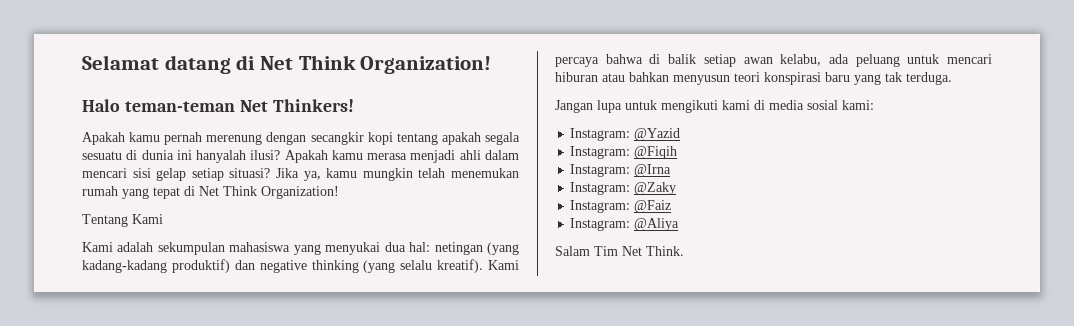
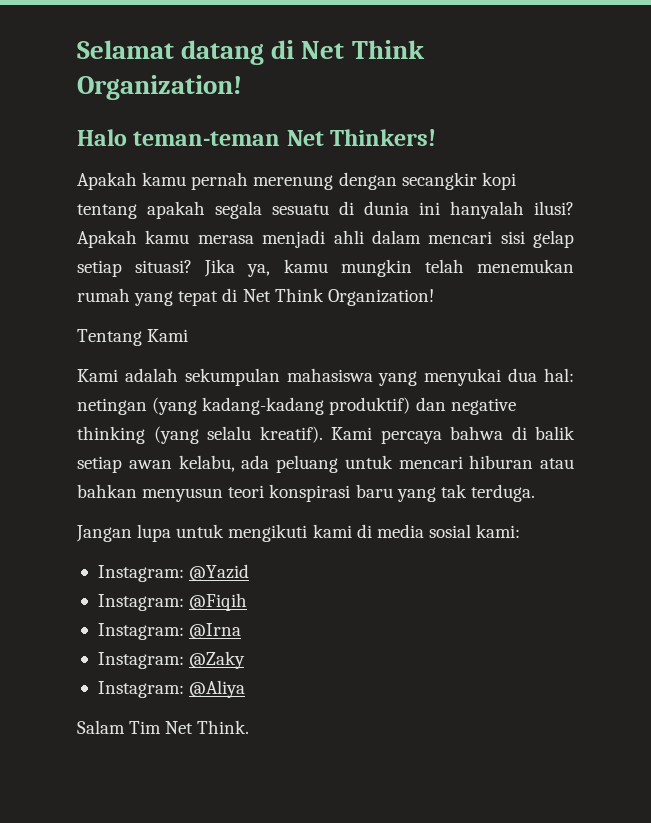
- Instagram: @Faiz

